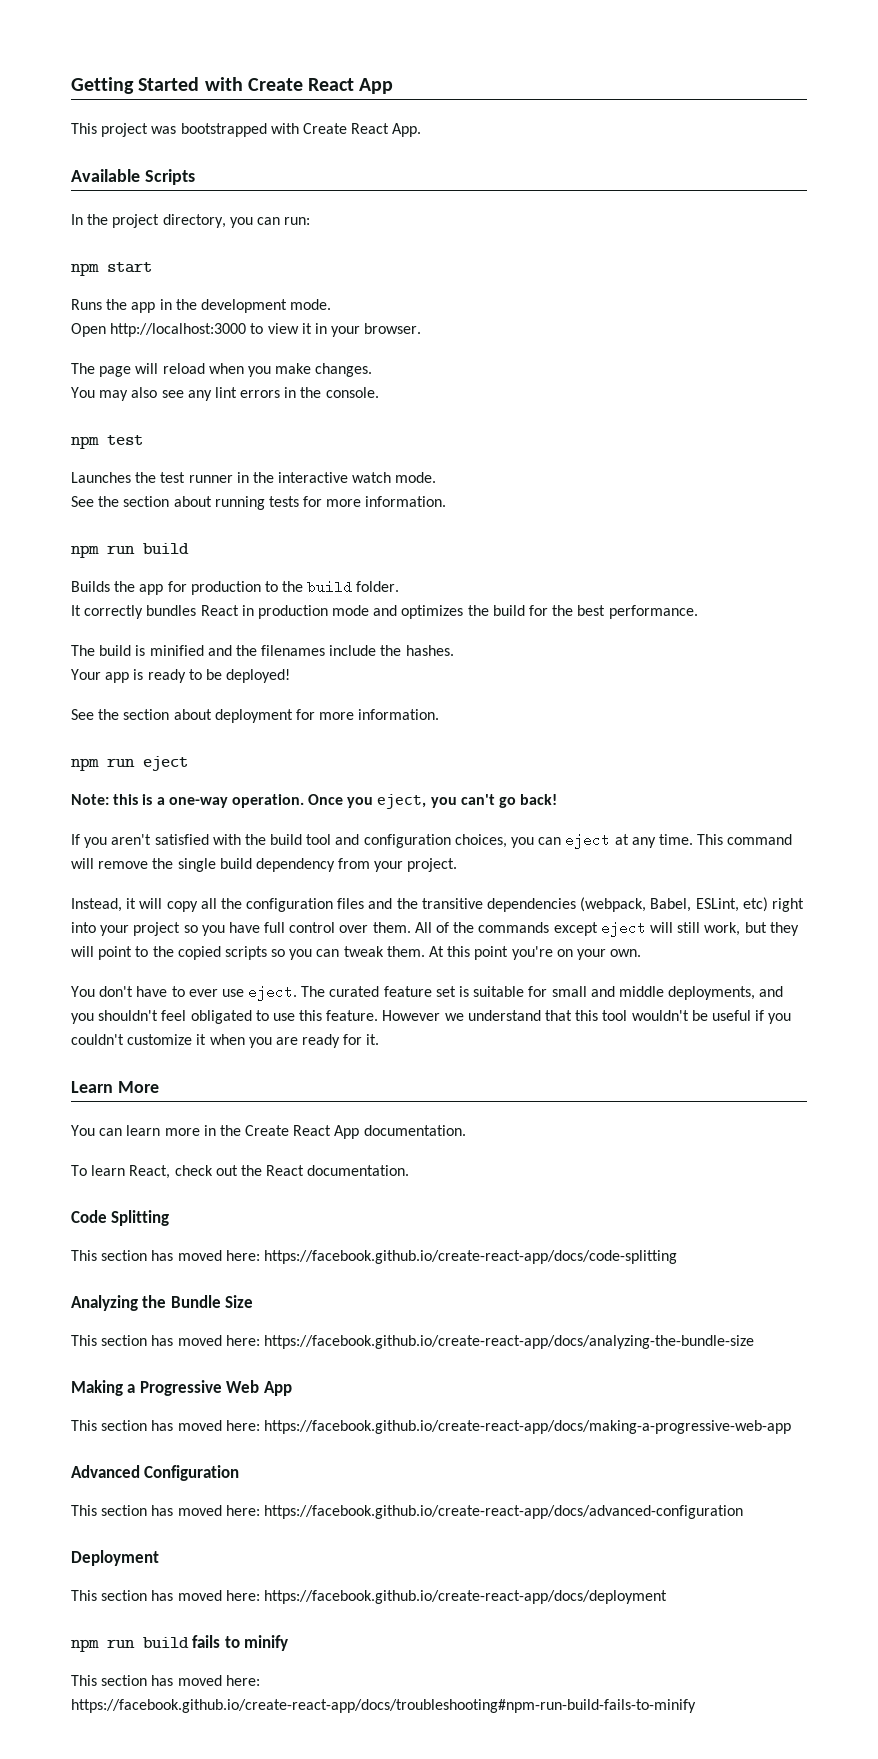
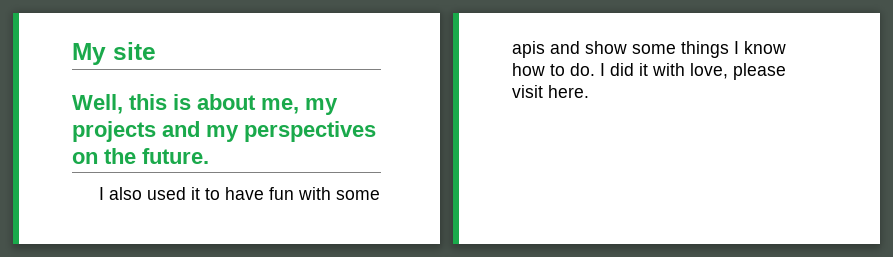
- Getting Started with Create React App
- This project was bootstrapped with Create React App.
- Available Scripts
- In the project directory, you can run:
- npm start
- Runs the app in the development mode.
- Open http://localhost:3000 to view it in your browser.
- The page will reload when you make changes.
- You may also see any lint errors in the console.
- npm test
- Launches the test runner in the interactive watch mode.
- See the section about running tests for more information.
- npm run build
- Builds the app for production to the build folder.
- It correctly bundles React in production mode and optimizes the build for the best performance.
- The build is minified and the filenames include the hashes.
- Your app is ready to be deployed!
- See the section about deployment for more information.
- npm run eject
- Note: this is a one-way operation. Once you eject, you can't go back!
- If you aren't satisfied with the build tool and configuration choices, you can eject at any time. This command will remove the single build dependency from your project.
- Instead, it will copy all the configuration files and the transitive dependencies (webpack, Babel, ESLint, etc) right into your project so you have full control over them. All of the commands except eject will still work, but they will point to the copied scripts so you can tweak them. At this point you're on your own.
- You don't have to ever use eject. The curated feature set is suitable for small and middle deployments, and you shouldn't feel obligated to use this feature. However we understand that this tool wouldn't be useful if you couldn't customize it when you are ready for it.
- Learn More
- You can learn more in the Create React App documentation.
- To learn React, check out the React documentation.
- Code Splitting
- This section has moved here: https://facebook.github.io/create-react-app/docs/code-splitting
- Analyzing the Bundle Size
- This section has moved here: https://facebook.github.io/create-react-app/docs/analyzing-the-bundle-size
- Making a Progressive Web App
- This section has moved here: https://facebook.github.io/create-react-app/docs/making-a-progressive-web-app
- Advanced Configuration
- This section has moved here: https://facebook.github.io/create-react-app/docs/advanced-configuration
- Deployment
- This section has moved here: https://facebook.github.io/create-react-app/docs/deployment
- npm run build fails to minify
- This section has moved here: https://facebook.github.io/create-react-app/docs/troubleshooting#npm-run-build-fails-to-minify
+ My site
+ Well, this is about me, my projects and my perspectives on the future.
+ I also used it to have fun with some apis and show some things I know how to do. I did it with love, please visit here.

